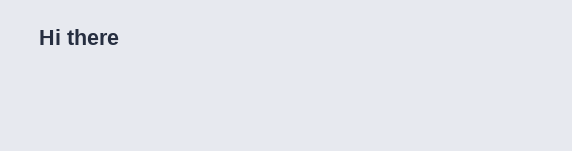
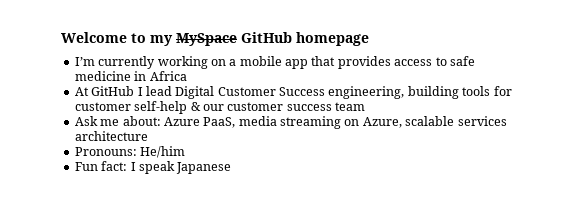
- Hi there
+ Welcome to my MySpace GitHub homepage
+ I’m currently working on a mobile app that provides access to safe medicine in Africa
+ At GitHub I lead Digital Customer Success engineering, building tools for customer self-help & our customer success team
+ Ask me about: Azure PaaS, media streaming on Azure, scalable services architecture
+ Pronouns: He/him
+ Fun fact: I speak Japanese

